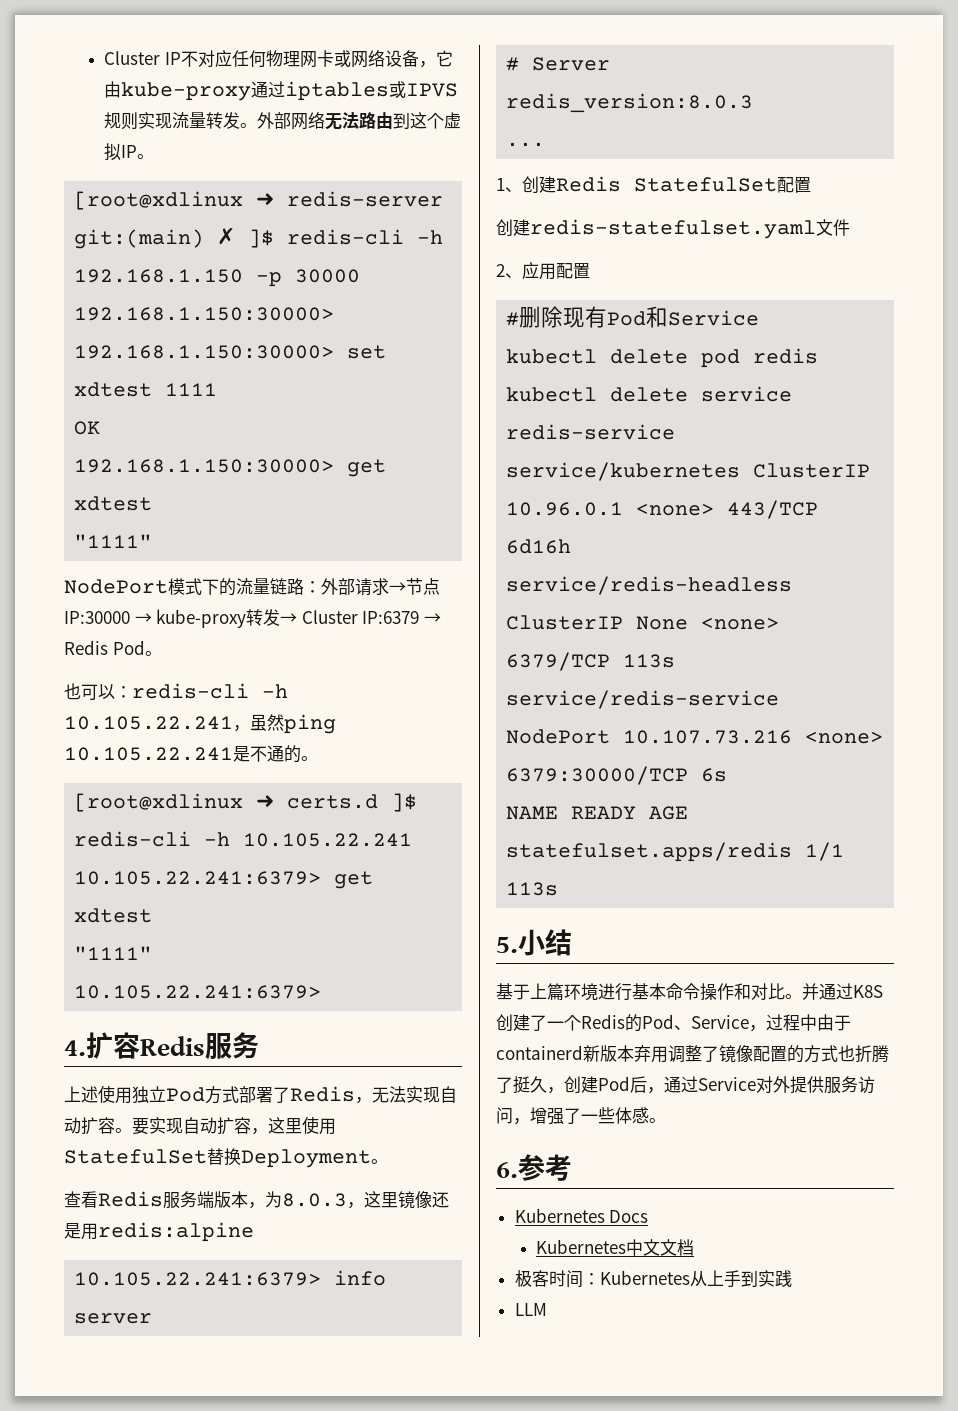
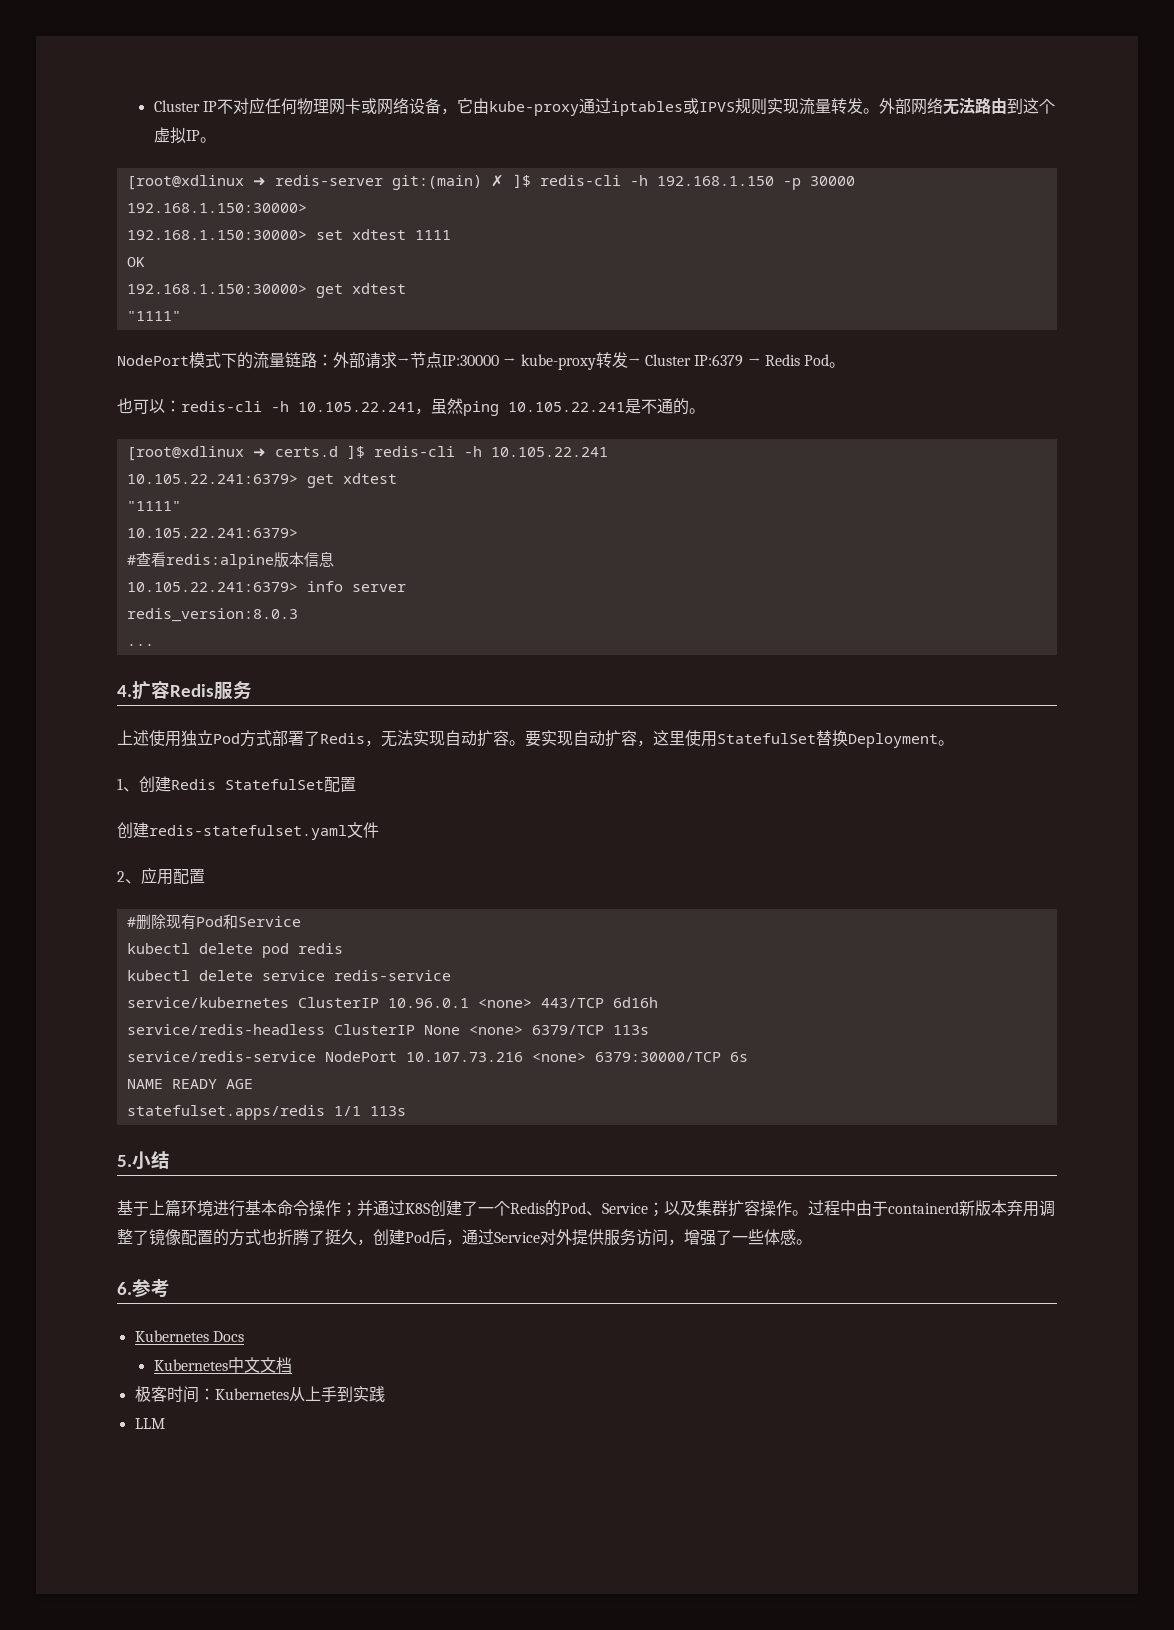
+ #查看redis:alpine版本信息
+ 10.105.22.241:6379> info server
+ redis_version:8.0.3
+ ...
- 查看Redis服务端版本，为8.0.3，这里镜像还是用redis:alpine
- 10.105.22.241:6379> info server
- # Server
- redis_version:8.0.3
- ...
- 基于上篇环境进行基本命令操作和对比。并通过K8S创建了一个Redis的Pod、Service，过程中由于containerd新版本弃用调整了镜像配置的方式也折腾了挺久，创建Pod后，通过Service对外提供服务访问，增强了一些体感。
+ 基于上篇环境进行基本命令操作；并通过K8S创建了一个Redis的Pod、Service；以及集群扩容操作。过程中由于containerd新版本弃用调整了镜像配置的方式也折腾了挺久，创建Pod后，通过Service对外提供服务访问，增强了一些体感。

